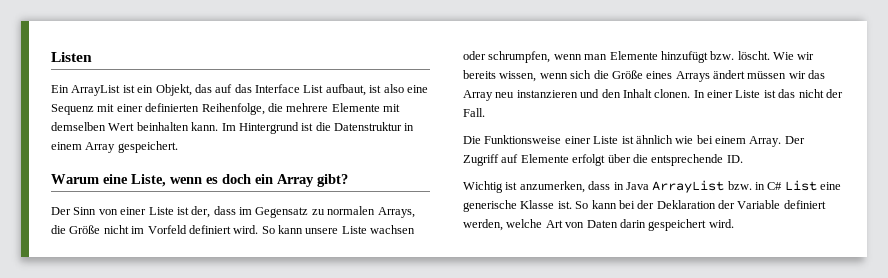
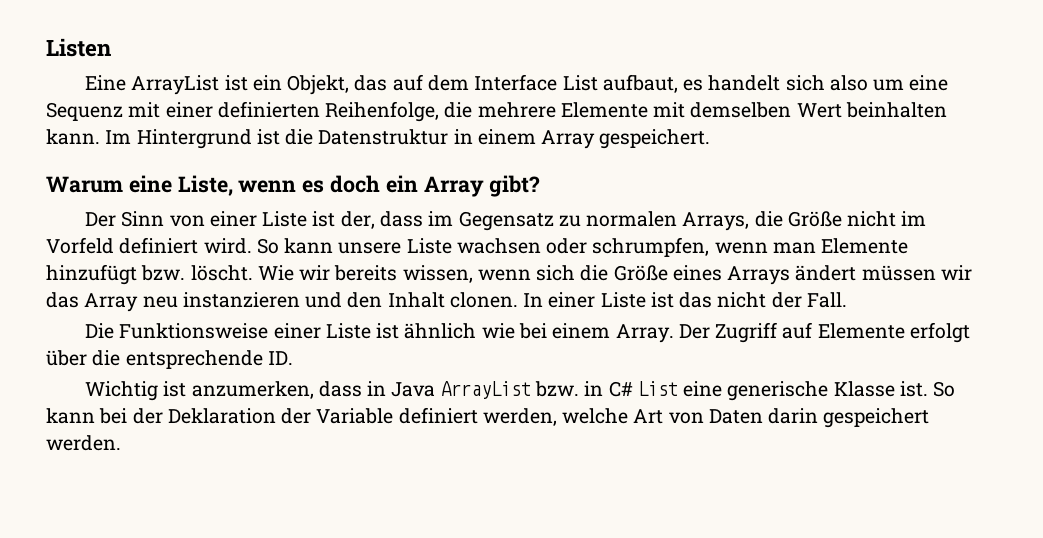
- Ein ArrayList ist ein Objekt, das auf das Interface List aufbaut, ist also eine Sequenz mit einer definierten Reihenfolge, die mehrere Elemente mit demselben Wert beinhalten kann.
+ Eine ArrayList ist ein Objekt, das auf dem Interface List aufbaut, es handelt sich also um eine Sequenz mit einer definierten Reihenfolge, die mehrere Elemente mit demselben Wert beinhalten kann.
- So kann bei der Deklaration der Variable definiert werden, welche Art von Daten darin gespeichert wird.
+ So kann bei der Deklaration der Variable definiert werden, welche Art von Daten darin gespeichert werden.

